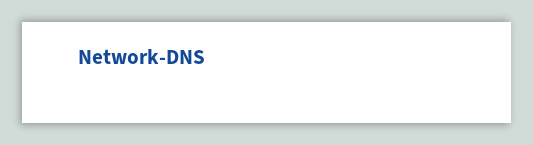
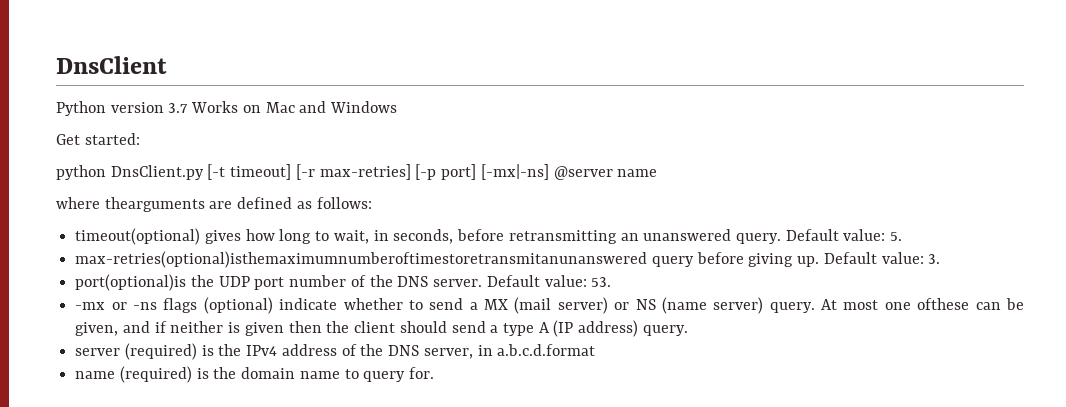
- Network-DNS
+ DnsClient
+ Python version 3.7 Works on Mac and Windows
+ Get started:
+ python DnsClient.py [-t timeout] [-r max-retries] [-p port] [-mx|-ns] @server name
+ where thearguments are defined as follows:
+ timeout(optional) gives how long to wait, in seconds, before retransmitting an unanswered query. Default value: 5.
+ max-retries(optional)isthemaximumnumberoftimestoretransmitanunanswered query before giving up. Default value: 3.
+ port(optional)is the UDP port number of the DNS server. Default value: 53.
+ -mx or -ns flags (optional) indicate whether to send a MX (mail server) or NS (name server) query. At most one ofthese can be given, and if neither is given then the client should send a type A (IP address) query.
+ server (required) is the IPv4 address of the DNS server, in a.b.c.d.format
+ name (required) is the domain name to query for.

